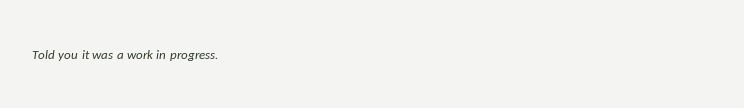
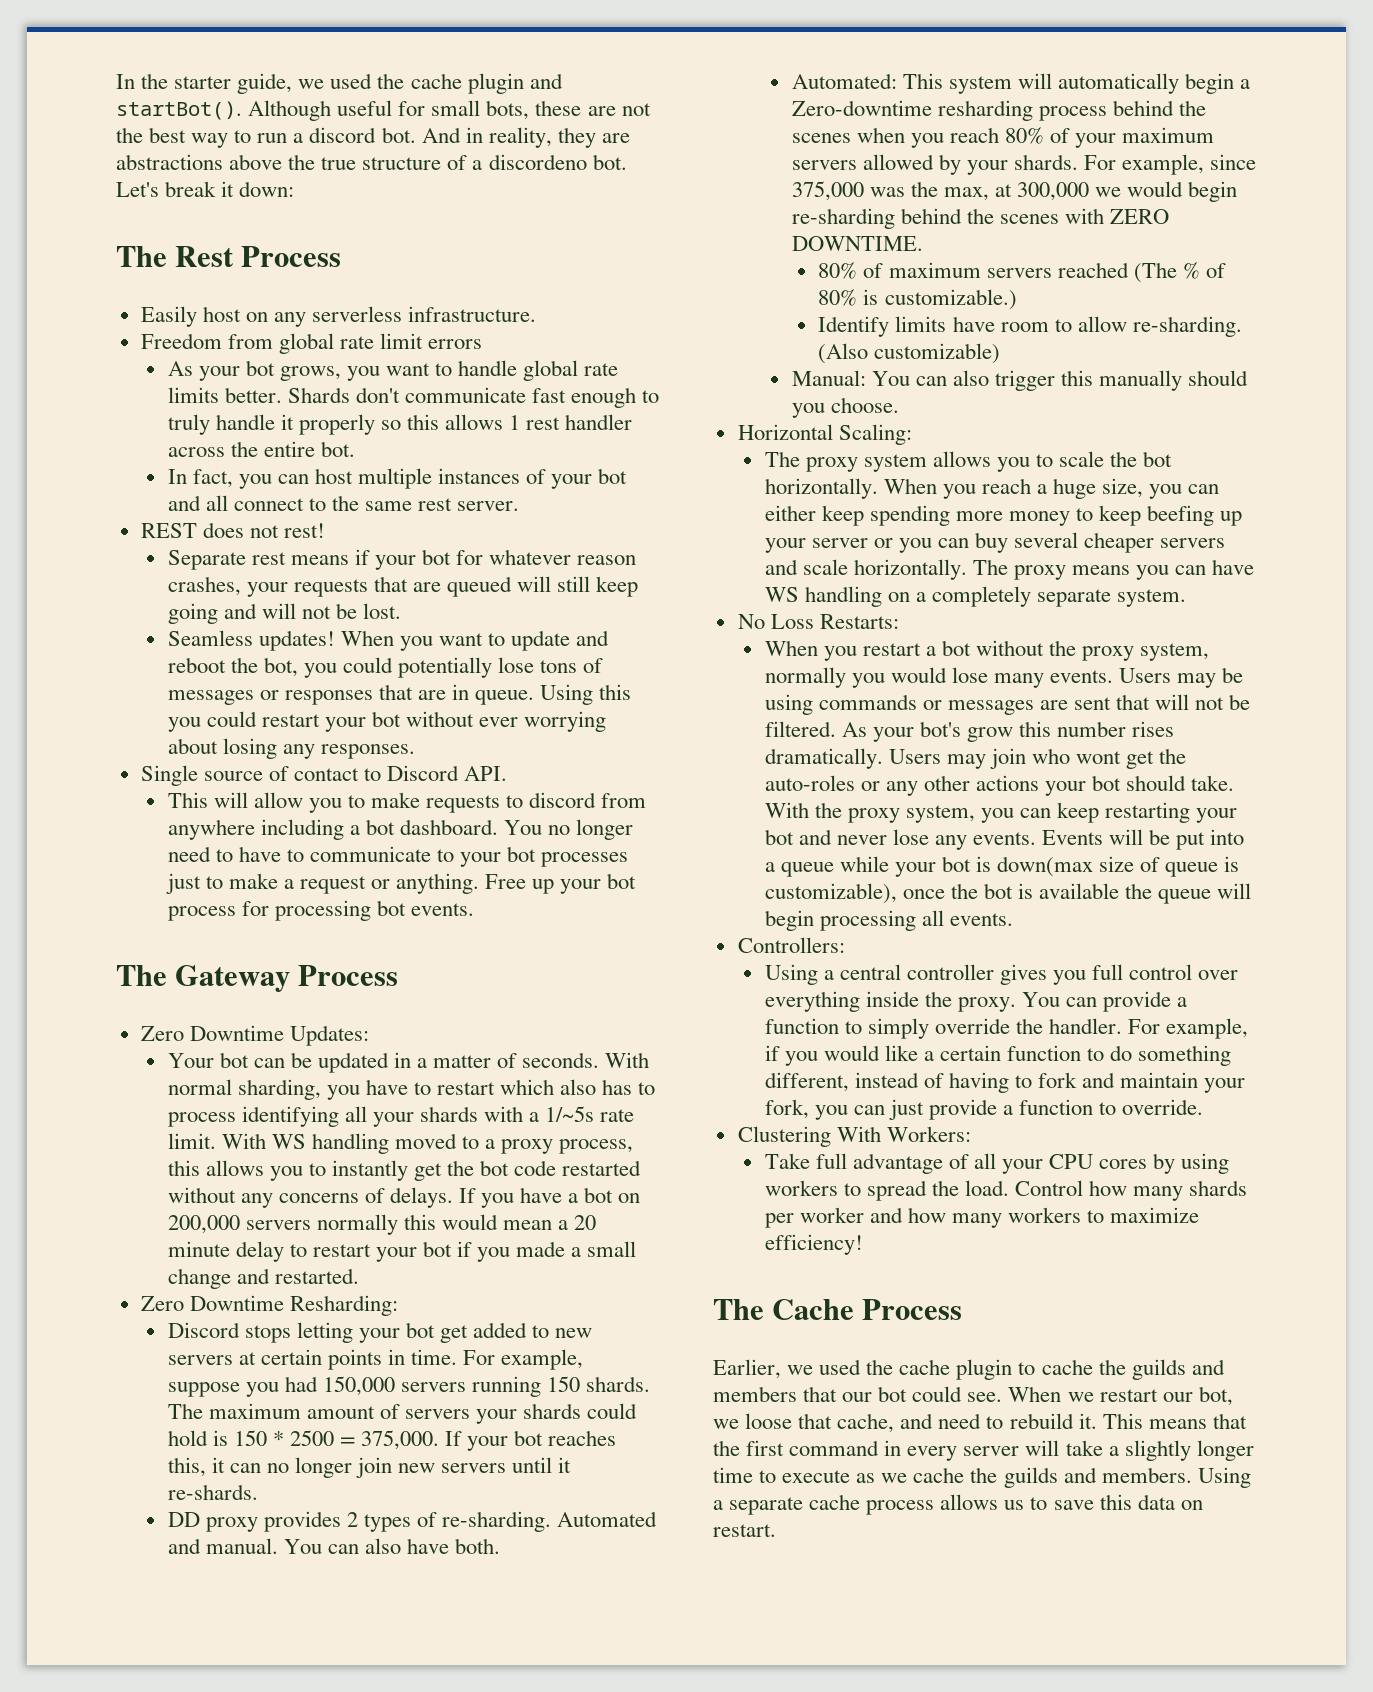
- Told you it was a work in progress.
+ In the starter guide, we used the cache plugin and startBot(). Although useful for small bots, these are not the best way to run a discord bot. And in reality, they are abstractions above the true structure of a discordeno bot. Let's break it down:
+ The Rest Process
+ Easily host on any serverless infrastructure.
+ Freedom from global rate limit errors
+ As your bot grows, you want to handle global rate limits better. Shards don't communicate fast enough to truly handle it properly so this allows 1 rest handler across the entire bot.
+ In fact, you can host multiple instances of your bot and all connect to the same rest server.
+ REST does not rest!
+ Separate rest means if your bot for whatever reason crashes, your requests that are queued will still keep going and will not be lost.
+ Seamless updates! When you want to update and reboot the bot, you could potentially lose tons of messages or responses that are in queue. Using this you could restart your bot without ever worrying about losing any responses.
+ Single source of contact to Discord API.
+ This will allow you to make requests to discord from anywhere including a bot dashboard. You no longer need to have to communicate to your bot processes just to make a request or anything. Free up your bot process for processing bot events.
+ The Gateway Process
+ Zero Downtime Updates:
+ Your bot can be updated in a matter of seconds. With normal sharding, you have to restart which also has to process identifying all your shards with a 1/~5s rate limit. With WS handling moved to a proxy process, this allows you to instantly get the bot code restarted without any concerns of delays. If you have a bot on 200,000 servers normally this would mean a 20 minute delay to restart your bot if you made a small change and restarted.
+ Zero Downtime Resharding:
+ Discord stops letting your bot get added to new servers at certain points in time. For example, suppose you had 150,000 servers running 150 shards. The maximum amount of servers your shards could hold is 150 * 2500 = 375,000. If your bot reaches this, it can no longer join new servers until it re-shards.
+ DD proxy provides 2 types of re-sharding. Automated and manual. You can also have both.
+ Automated: This system will automatically begin a Zero-downtime resharding process behind the scenes when you reach 80% of your maximum servers allowed by your shards. For example, since 375,000 was the max, at 300,000 we would begin re-sharding behind the scenes with ZERO DOWNTIME.
+ 80% of maximum servers reached (The % of 80% is customizable.)
+ Identify limits have room to allow re-sharding. (Also customizable)
+ Manual: You can also trigger this manually should you choose.
+ Horizontal Scaling:
+ The proxy system allows you to scale the bot horizontally. When you reach a huge size, you can either keep spending more money to keep beefing up your server or you can buy several cheaper servers and scale horizontally. The proxy means you can have WS handling on a completely separate system.
+ No Loss Restarts:
+ When you restart a bot without the proxy system, normally you would lose many events. Users may be using commands or messages are sent that will not be filtered. As your bot's grow this number rises dramatically. Users may join who wont get the auto-roles or any other actions your bot should take. With the proxy system, you can keep restarting your bot and never lose any events. Events will be put into a queue while your bot is down(max size of queue is customizable), once the bot is available the queue will begin processing all events.
+ Controllers:
+ Using a central controller gives you full control over everything inside the proxy. You can provide a function to simply override the handler. For example, if you would like a certain function to do something different, instead of having to fork and maintain your fork, you can just provide a function to override.
+ Clustering With Workers:
+ Take full advantage of all your CPU cores by using workers to spread the load. Control how many shards per worker and how many workers to maximize efficiency!
+ The Cache Process
+ Earlier, we used the cache plugin to cache the guilds and members that our bot could see. When we restart our bot, we loose that cache, and need to rebuild it. This means that the first command in every server will take a slightly longer time to execute as we cache the guilds and members. Using a separate cache process allows us to save this data on restart.

